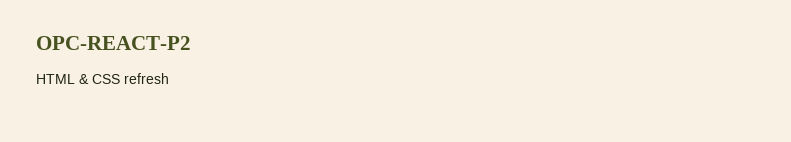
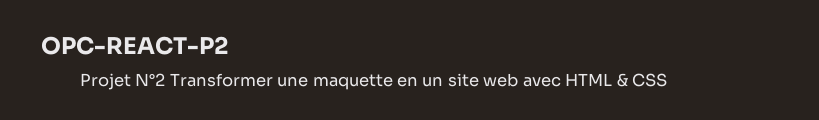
- HTML & CSS refresh
+ Projet N°2 Transformer une maquette en un site web avec HTML & CSS

